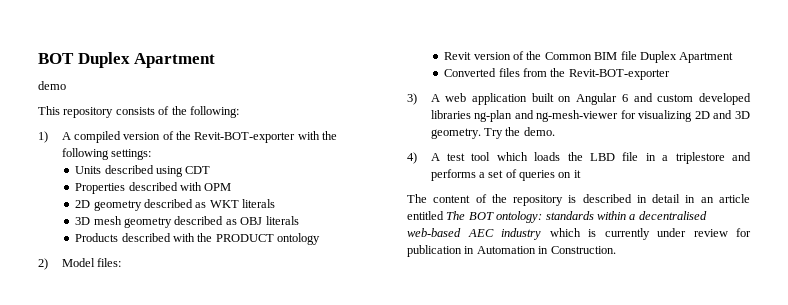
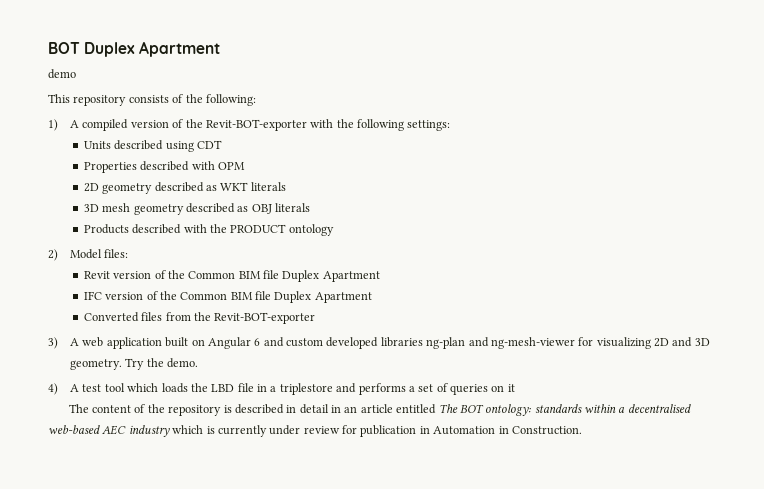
+ IFC version of the Common BIM file Duplex Apartment

